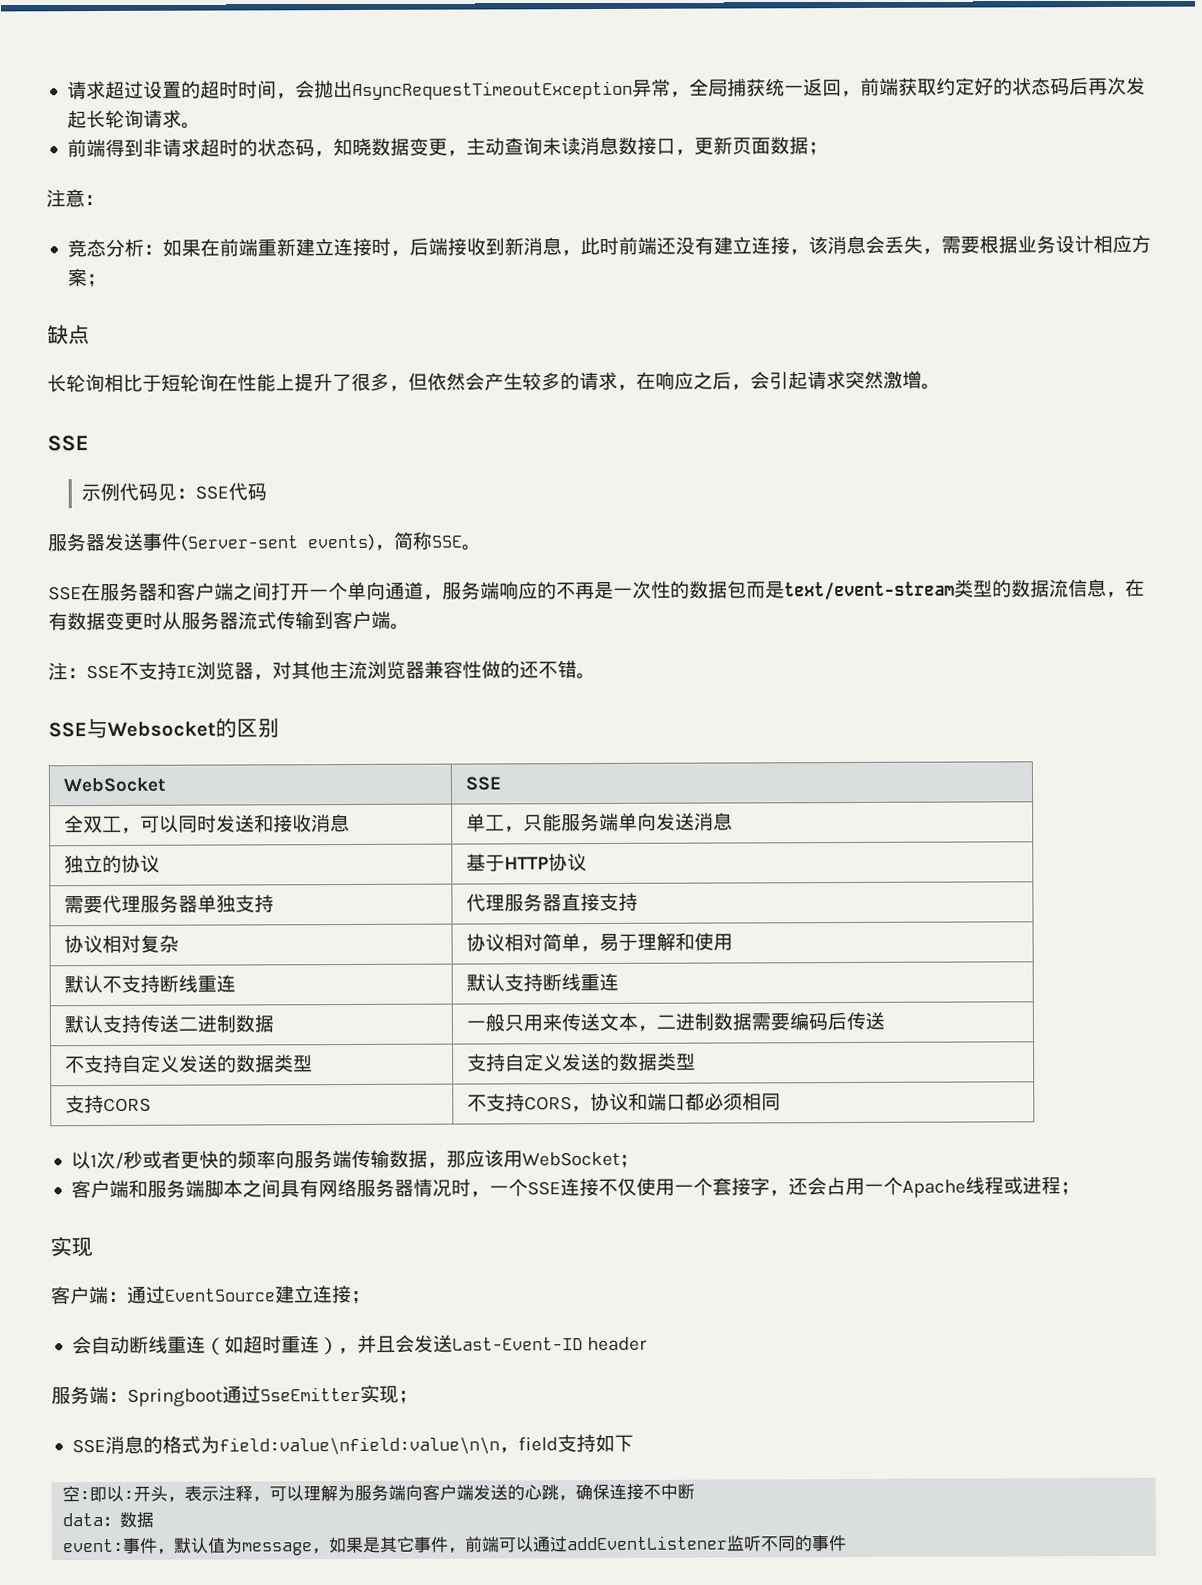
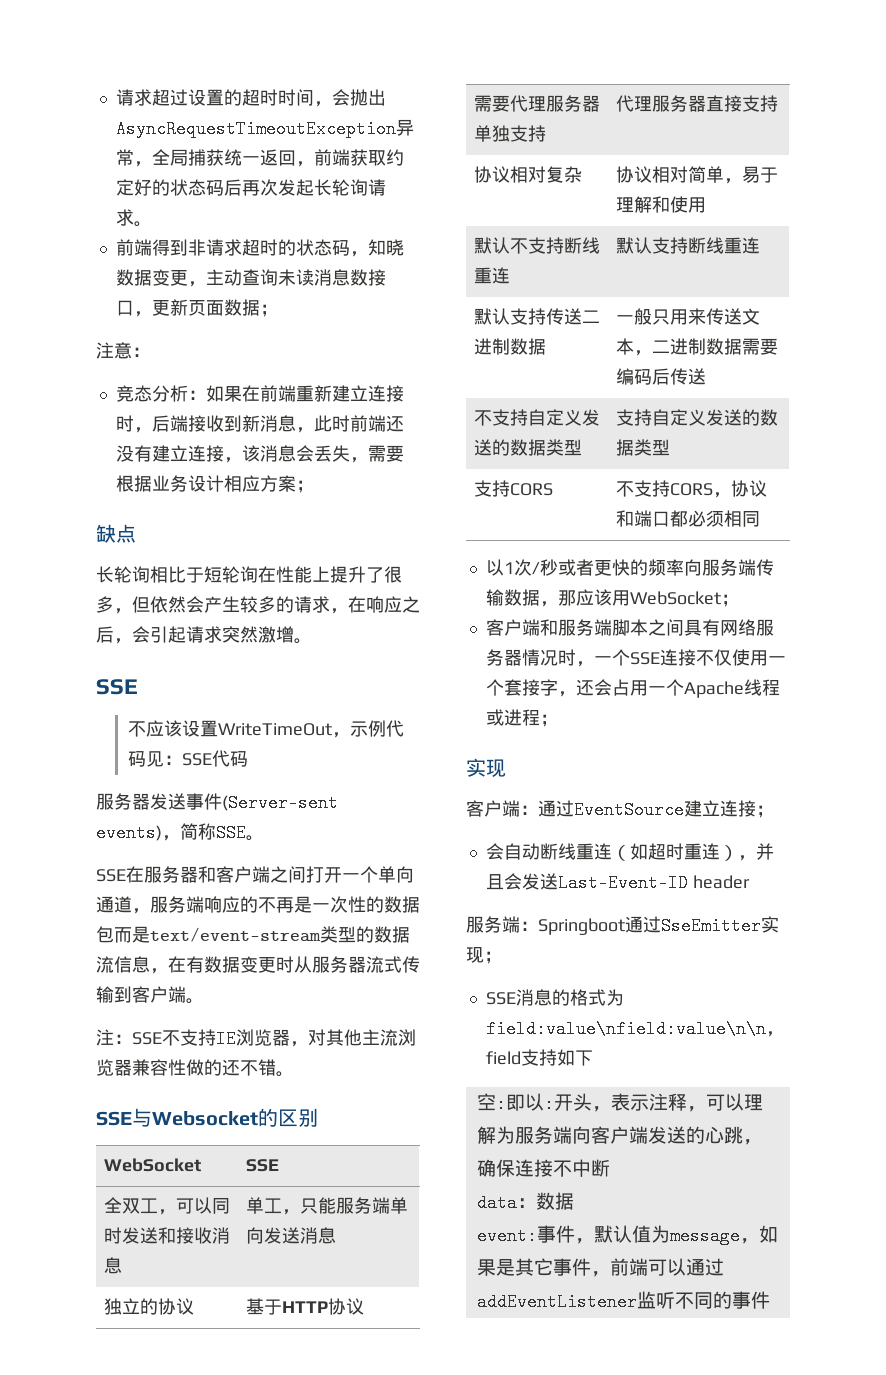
- 示例代码见：SSE代码
+ 不应该设置WriteTimeOut，示例代码见：SSE代码

